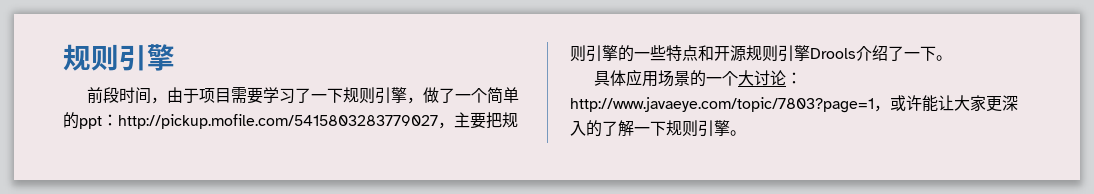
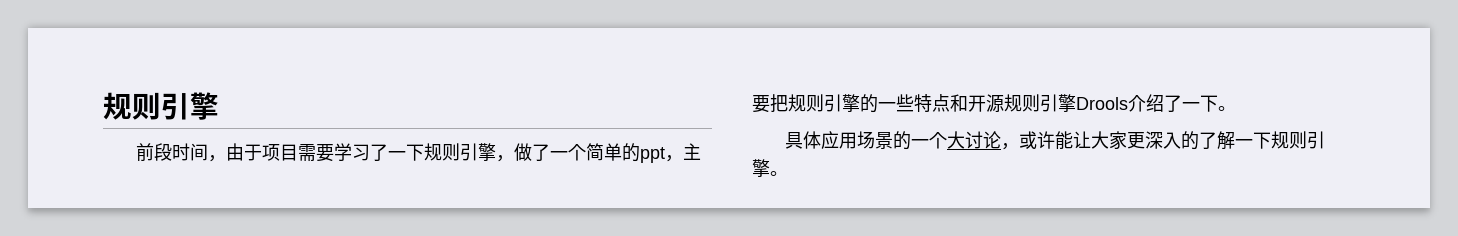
- 前段时间，由于项目需要学习了一下规则引擎，做了一个简单的ppt：http://pickup.mofile.com/5415803283779027，主要把规则引擎的一些特点和开源规则引擎Drools介绍了一下。
+ 前段时间，由于项目需要学习了一下规则引擎，做了一个简单的ppt，主要把规则引擎的一些特点和开源规则引擎Drools介绍了一下。
- 具体应用场景的一个大讨论：http://www.javaeye.com/topic/7803?page=1，或许能让大家更深入的了解一下规则引擎。
+ 具体应用场景的一个大讨论，或许能让大家更深入的了解一下规则引擎。

